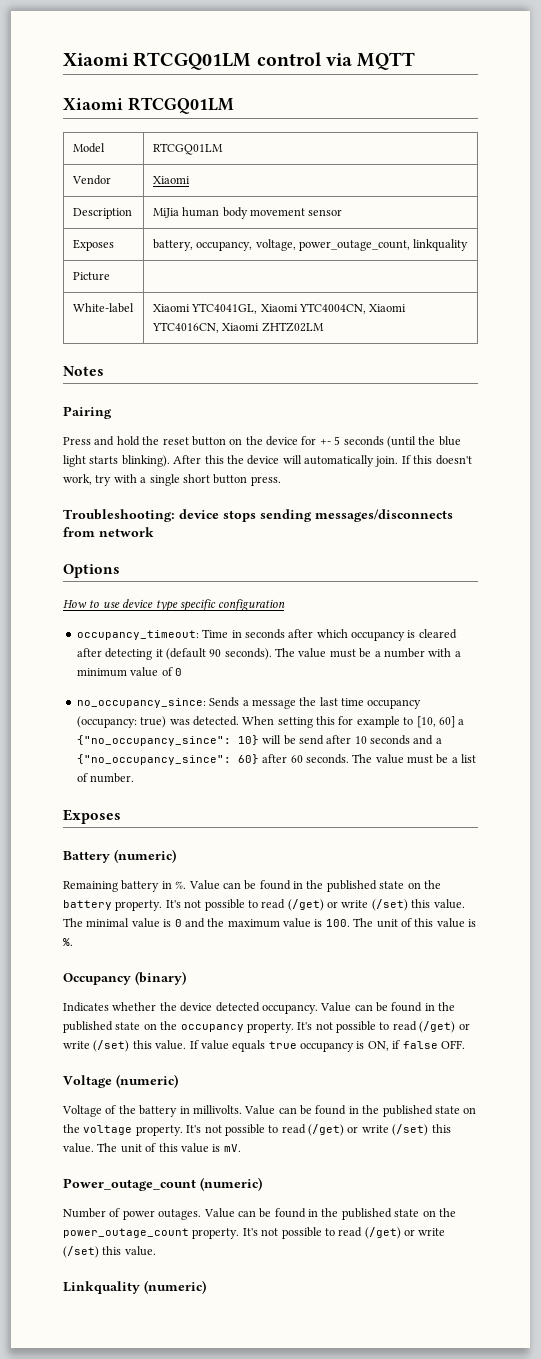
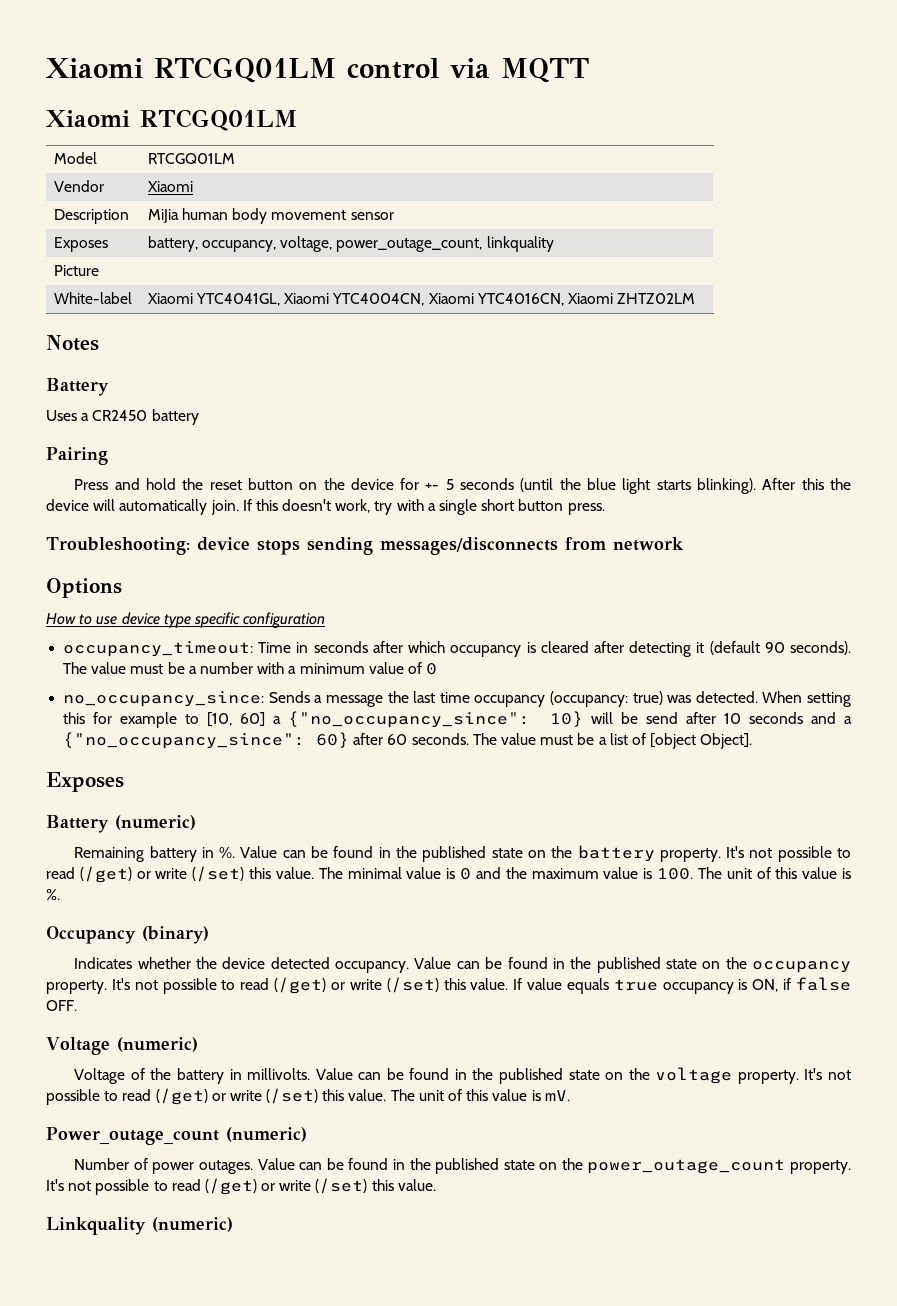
  Notes
+ Battery
+ Uses a CR2450 battery
- The value must be a list of number.
+ The value must be a list of [object Object].

